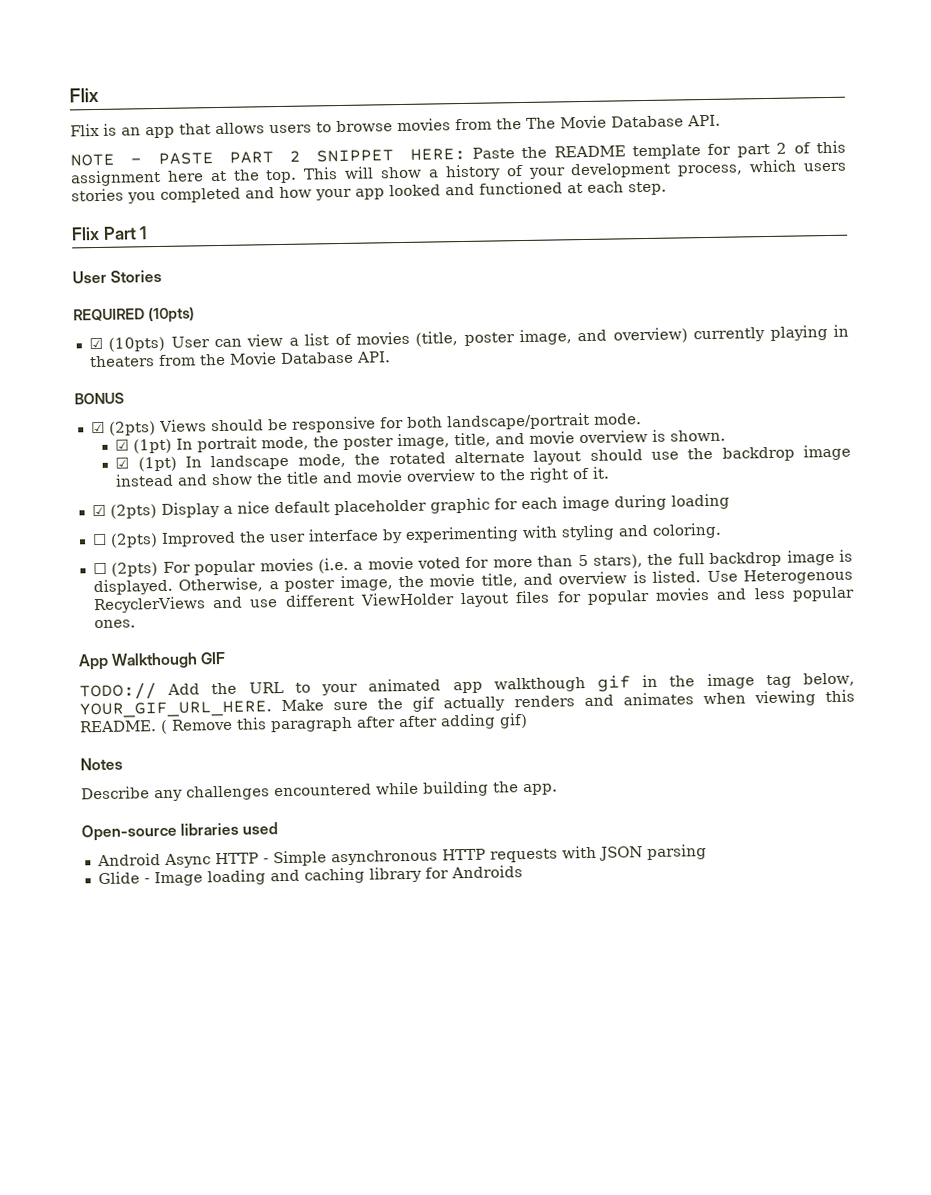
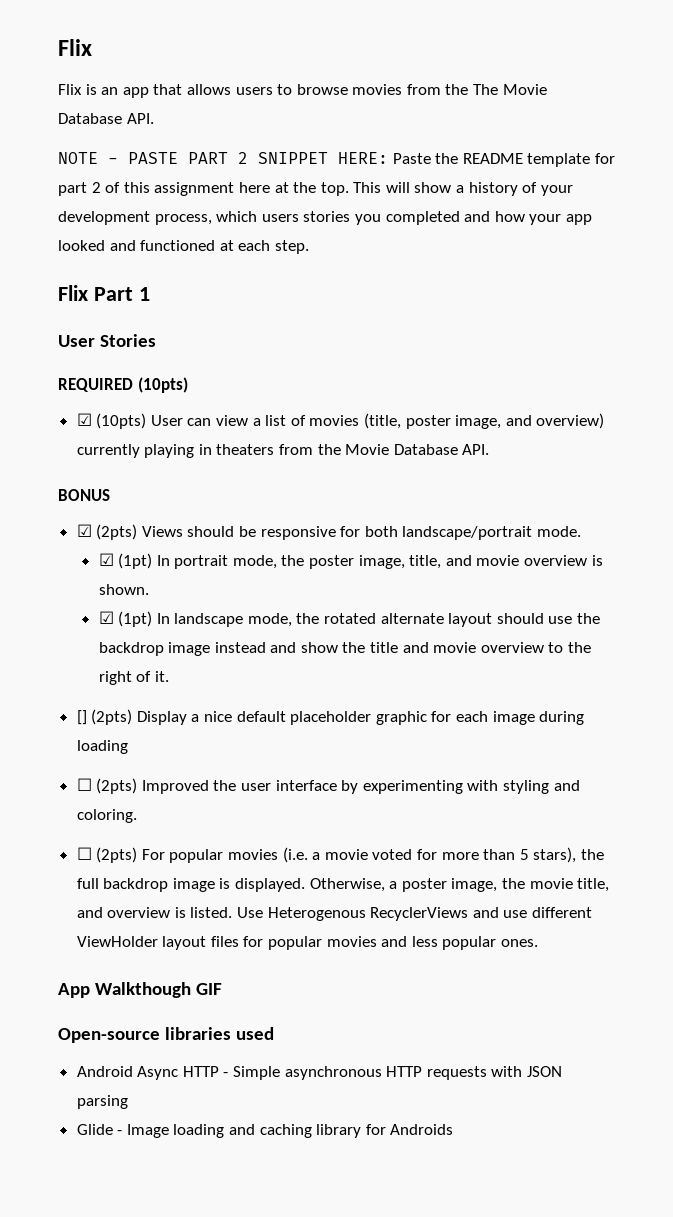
- ☑ (2pts) Display a nice default placeholder graphic for each image during loading
+ [] (2pts) Display a nice default placeholder graphic for each image during loading
- TODO:// Add the URL to your animated app walkthough gif in the image tag below, YOUR_GIF_URL_HERE. Make sure the gif actually renders and animates when viewing this README. ( Remove this paragraph after after adding gif)
- Notes
- Describe any challenges encountered while building the app.

